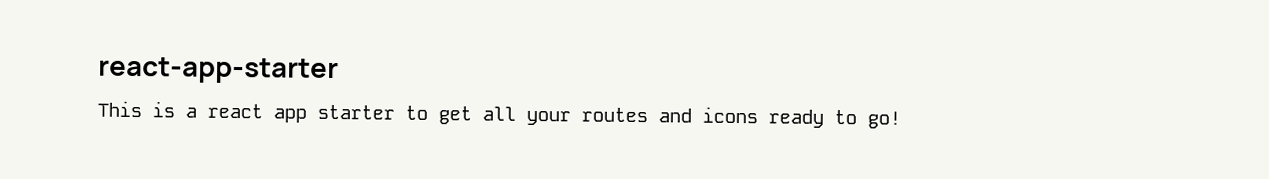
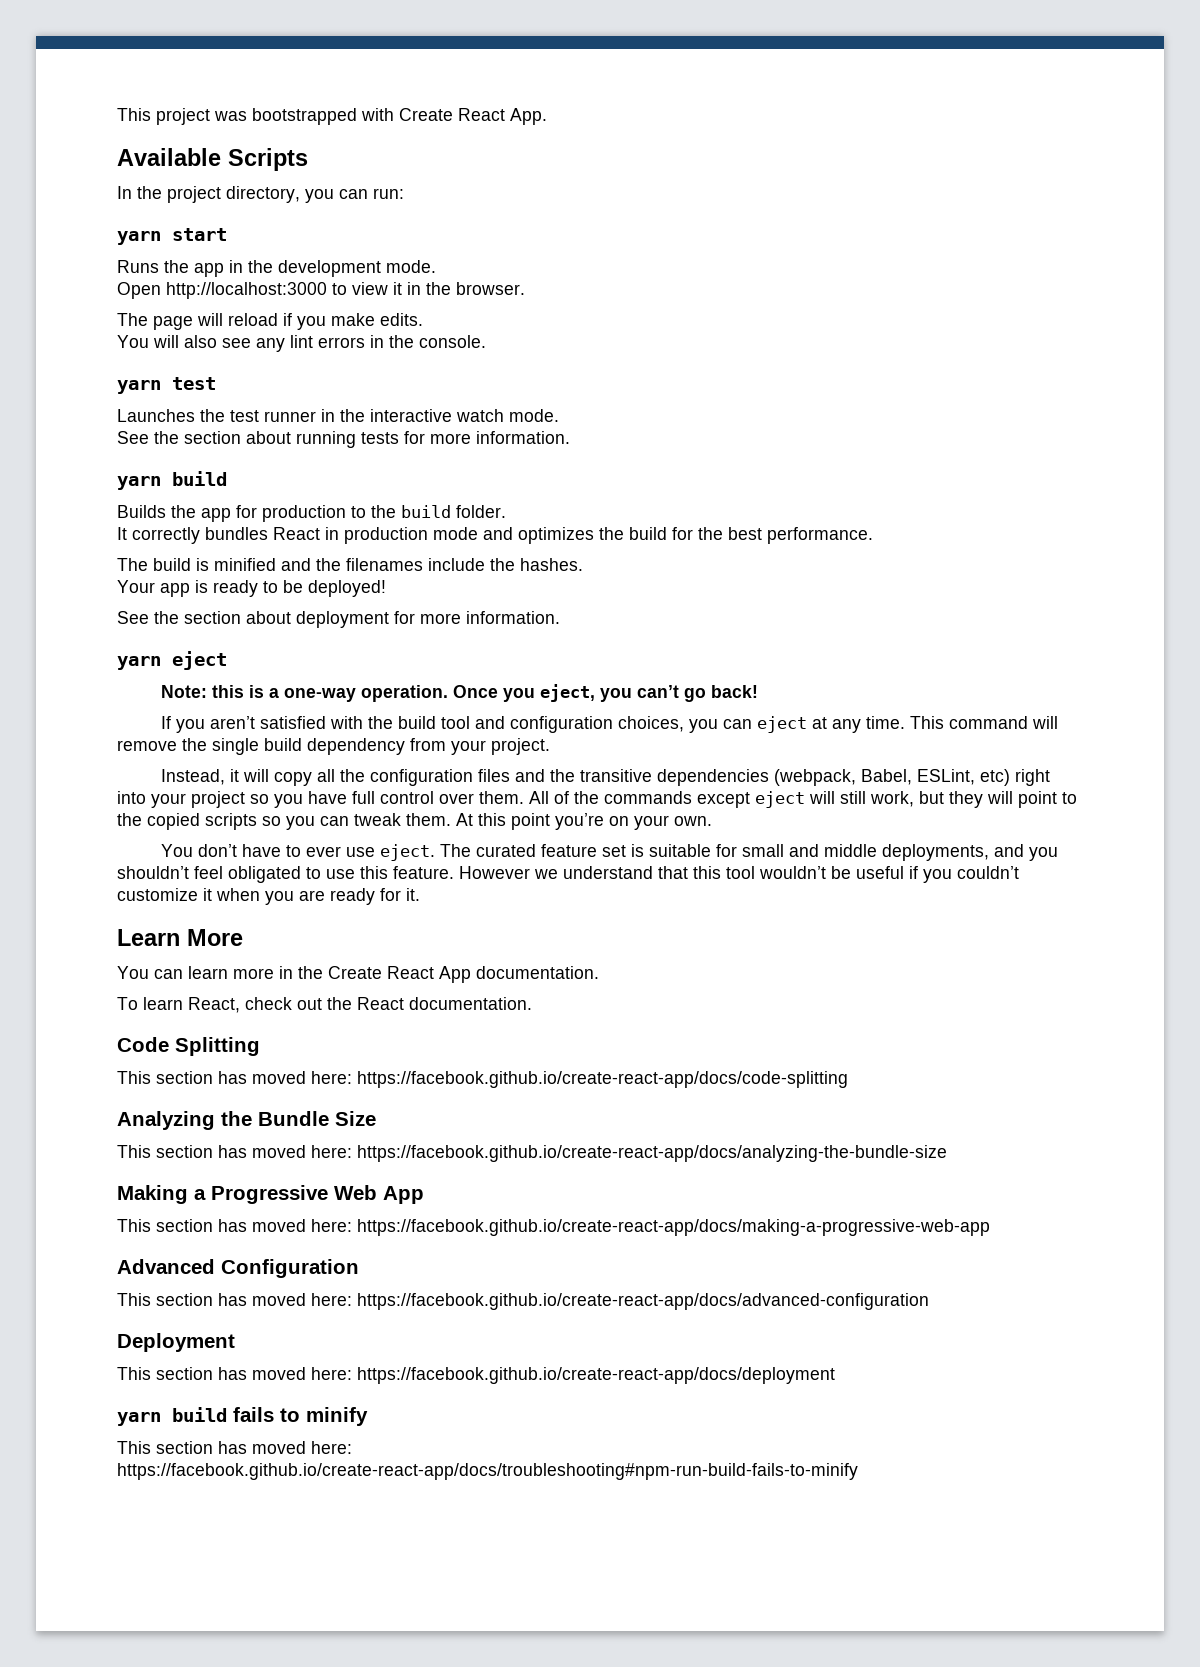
- react-app-starter
- This is a react app starter to get all your routes and icons ready to go!
+ This project was bootstrapped with Create React App.
+ Available Scripts
+ In the project directory, you can run:
+ yarn start
+ Runs the app in the development mode.
+ Open http://localhost:3000 to view it in the browser.
+ The page will reload if you make edits.
+ You will also see any lint errors in the console.
+ yarn test
+ Launches the test runner in the interactive watch mode.
+ See the section about running tests for more information.
+ yarn build
+ Builds the app for production to the build folder.
+ It correctly bundles React in production mode and optimizes the build for the best performance.
+ The build is minified and the filenames include the hashes.
+ Your app is ready to be deployed!
+ See the section about deployment for more information.
+ yarn eject
+ Note: this is a one-way operation. Once you eject, you can’t go back!
+ If you aren’t satisfied with the build tool and configuration choices, you can eject at any time. This command will remove the single build dependency from your project.
+ Instead, it will copy all the configuration files and the transitive dependencies (webpack, Babel, ESLint, etc) right into your project so you have full control over them. All of the commands except eject will still work, but they will point to the copied scripts so you can tweak them. At this point you’re on your own.
+ You don’t have to ever use eject. The curated feature set is suitable for small and middle deployments, and you shouldn’t feel obligated to use this feature. However we understand that this tool wouldn’t be useful if you couldn’t customize it when you are ready for it.
+ Learn More
+ You can learn more in the Create React App documentation.
+ To learn React, check out the React documentation.
+ Code Splitting
+ This section has moved here: https://facebook.github.io/create-react-app/docs/code-splitting
+ Analyzing the Bundle Size
+ This section has moved here: https://facebook.github.io/create-react-app/docs/analyzing-the-bundle-size
+ Making a Progressive Web App
+ This section has moved here: https://facebook.github.io/create-react-app/docs/making-a-progressive-web-app
+ Advanced Configuration
+ This section has moved here: https://facebook.github.io/create-react-app/docs/advanced-configuration
+ Deployment
+ This section has moved here: https://facebook.github.io/create-react-app/docs/deployment
+ yarn build fails to minify
+ This section has moved here: https://facebook.github.io/create-react-app/docs/troubleshooting#npm-run-build-fails-to-minify

